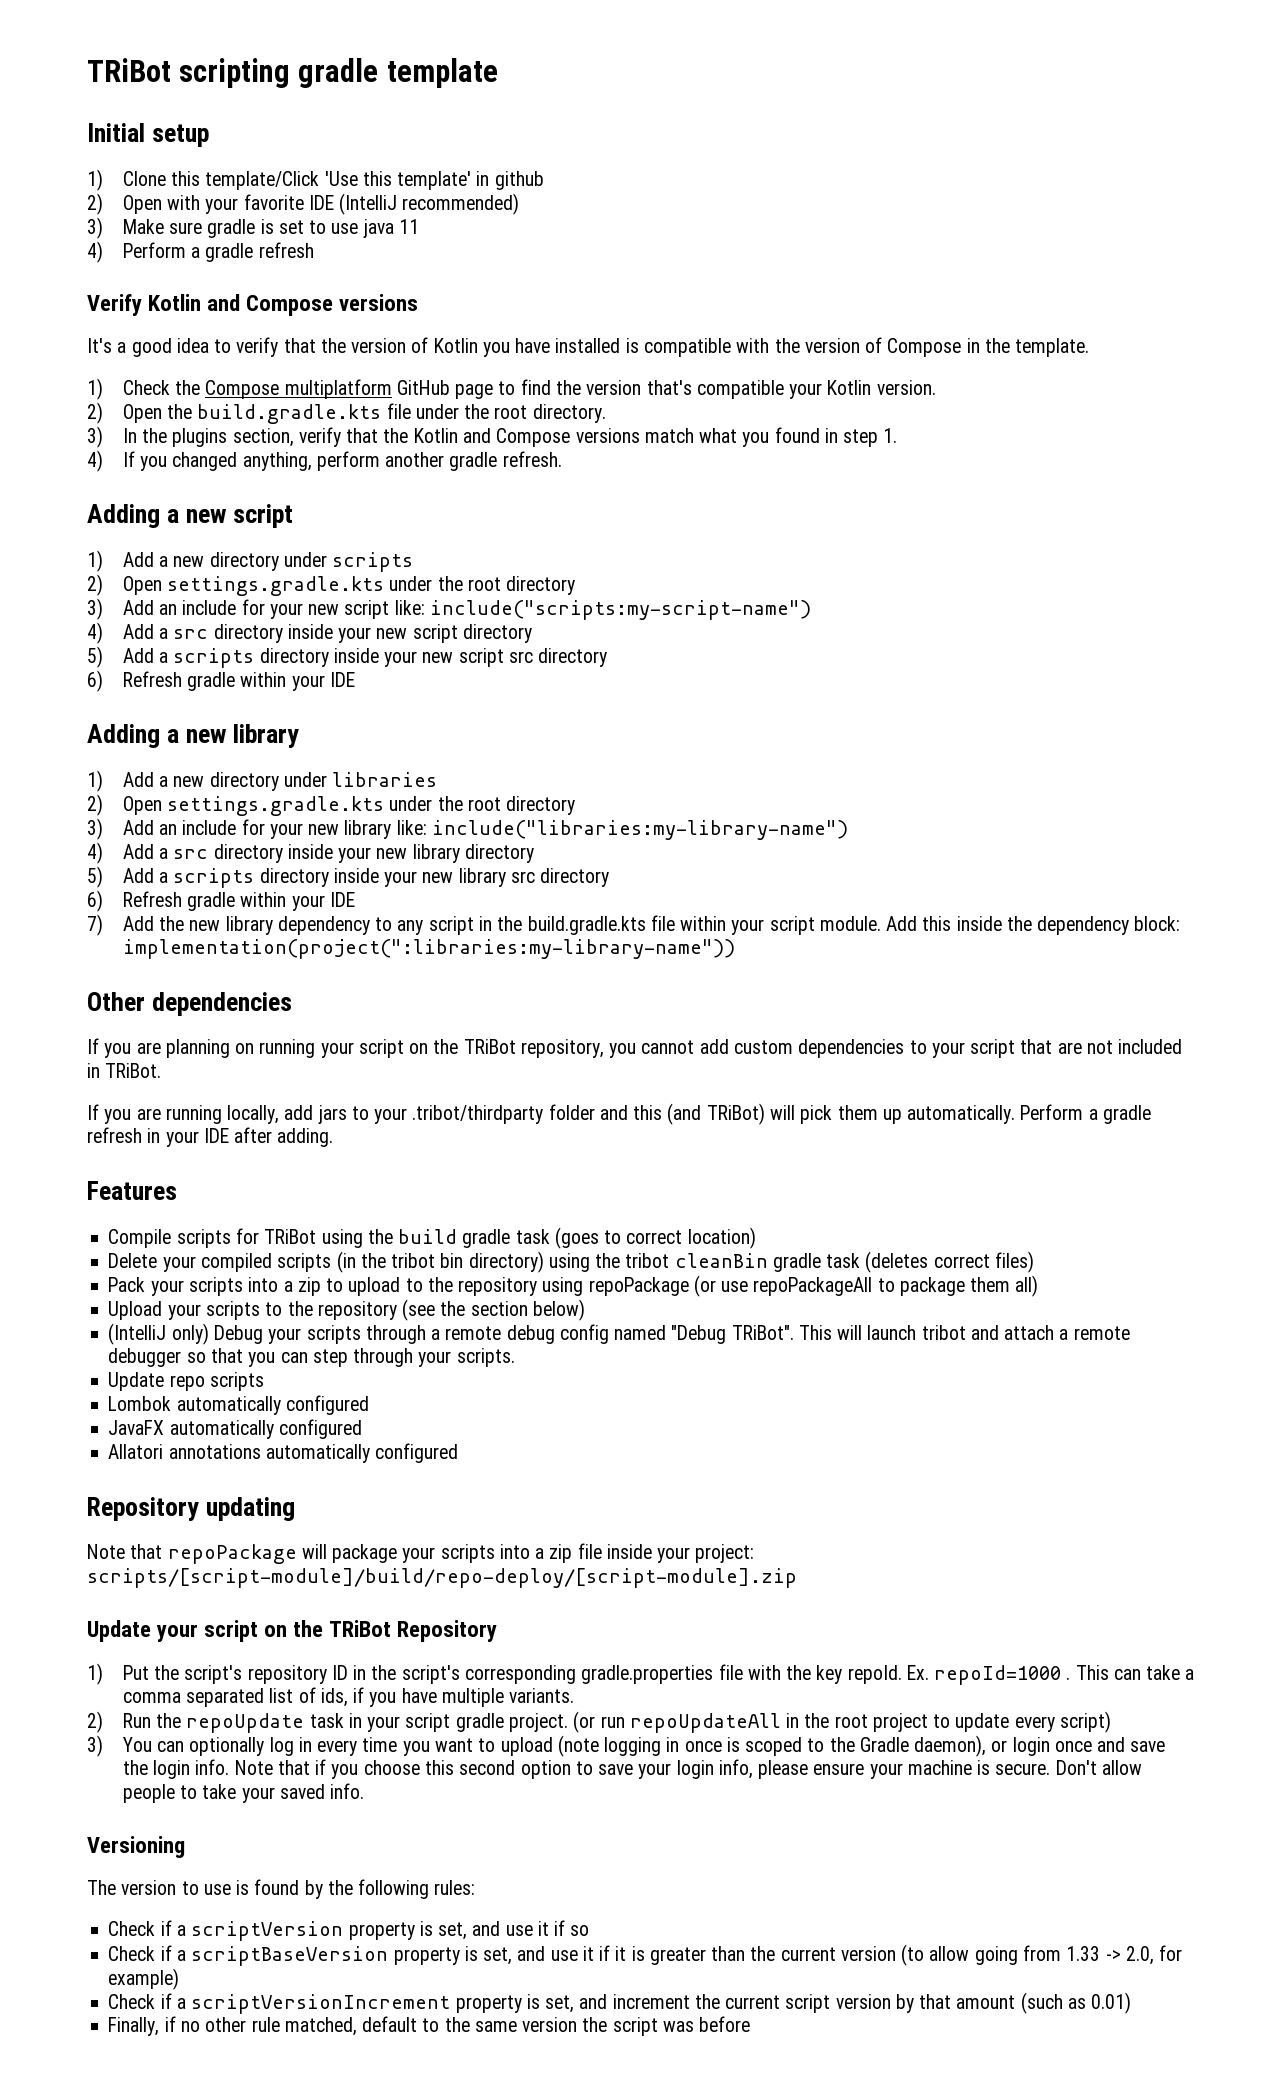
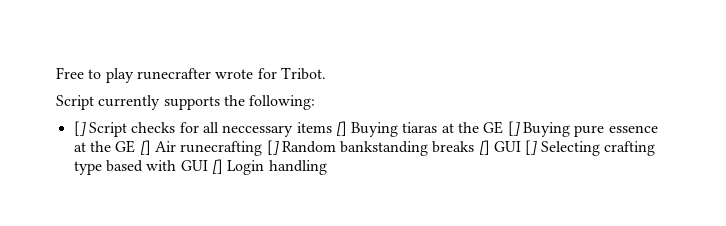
- TRiBot scripting gradle template
- Initial setup
- 1) Clone this template/Click 'Use this template' in github
- 2) Open with your favorite IDE (IntelliJ recommended)
- 3) Make sure gradle is set to use java 11
- 4) Perform a gradle refresh
- Verify Kotlin and Compose versions
- It's a good idea to verify that the version of Kotlin you have installed is compatible with the version of Compose in the template.
- 1) Check the Compose multiplatform GitHub page to find the version that's compatible your Kotlin version.
- 2) Open the build.gradle.kts file under the root directory.
- 3) In the plugins section, verify that the Kotlin and Compose versions match what you found in step 1.
- 4) If you changed anything, perform another gradle refresh.
- Adding a new script
- 1) Add a new directory under scripts
- 2) Open settings.gradle.kts under the root directory
- 3) Add an include for your new script like: include("scripts:my-script-name")
- 4) Add a src directory inside your new script directory
- 5) Add a scripts directory inside your new script src directory
- 6) Refresh gradle within your IDE
- Adding a new library
- 1) Add a new directory under libraries
- 2) Open settings.gradle.kts under the root directory
- 3) Add an include for your new library like: include("libraries:my-library-name")
- 4) Add a src directory inside your new library directory
- 5) Add a scripts directory inside your new library src directory
- 6) Refresh gradle within your IDE
- 7) Add the new library dependency to any script in the build.gradle.kts file within your script module. Add this inside the dependency block: implementation(project(":libraries:my-library-name"))
- Other dependencies
- If you are planning on running your script on the TRiBot repository, you cannot add custom dependencies to your script that are not included in TRiBot.
- If you are running locally, add jars to your .tribot/thirdparty folder and this (and TRiBot) will pick them up automatically. Perform a gradle refresh in your IDE after adding.
- Features
- Compile scripts for TRiBot using the build gradle task (goes to correct location)
- Delete your compiled scripts (in the tribot bin directory) using the tribot cleanBin gradle task (deletes correct files)
- Pack your scripts into a zip to upload to the repository using repoPackage (or use repoPackageAll to package them all)
- Upload your scripts to the repository (see the section below)
- (IntelliJ only) Debug your scripts through a remote debug config named "Debug TRiBot". This will launch tribot and attach a remote debugger so that you can step through your scripts.
- Update repo scripts
- Lombok automatically configured
- JavaFX automatically configured
- Allatori annotations automatically configured
- Repository updating
- Note that repoPackage will package your scripts into a zip file inside your project: scripts/[script-module]/build/repo-deploy/[script-module].zip
- Update your script on the TRiBot Repository
- 1) Put the script's repository ID in the script's corresponding gradle.properties file with the key repoId. Ex. repoId=1000 . This can take a comma separated list of ids, if you have multiple variants.
- 2) Run the repoUpdate task in your script gradle project. (or run repoUpdateAll in the root project to update every script)
- 3) You can optionally log in every time you want to upload (note logging in once is scoped to the Gradle daemon), or login once and save the login info. Note that if you choose this second option to save your login info, please ensure your machine is secure. Don't allow people to take your saved info.
- Versioning
- The version to use is found by the following rules:
- Check if a scriptVersion property is set, and use it if so
- Check if a scriptBaseVersion property is set, and use it if it is greater than the current version (to allow going from 1.33 -> 2.0, for example)
- Check if a scriptVersionIncrement property is set, and increment the current script version by that amount (such as 0.01)
- Finally, if no other rule matched, default to the same version the script was before
+ Free to play runecrafter wrote for Tribot.
+ Script currently supports the following:
+ [] Script checks for all neccessary items [] Buying tiaras at the GE [] Buying pure essence at the GE [] Air runecrafting [] Random bankstanding breaks [] GUI [] Selecting crafting type based with GUI [] Login handling

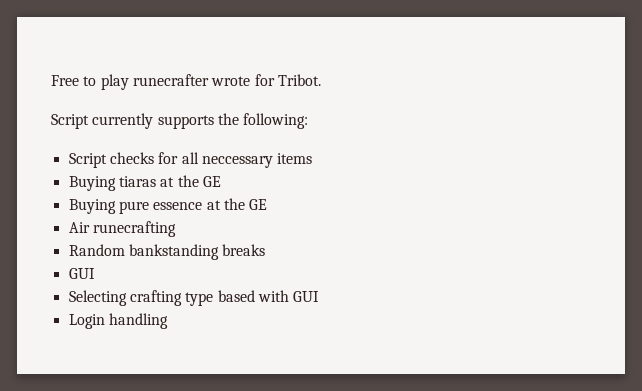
- [] Script checks for all neccessary items [] Buying tiaras at the GE [] Buying pure essence at the GE [] Air runecrafting [] Random bankstanding breaks [] GUI [] Selecting crafting type based with GUI [] Login handling
+ Script checks for all neccessary items
+ Buying tiaras at the GE
+ Buying pure essence at the GE
+ Air runecrafting
+ Random bankstanding breaks
+ GUI
+ Selecting crafting type based with GUI
+ Login handling

